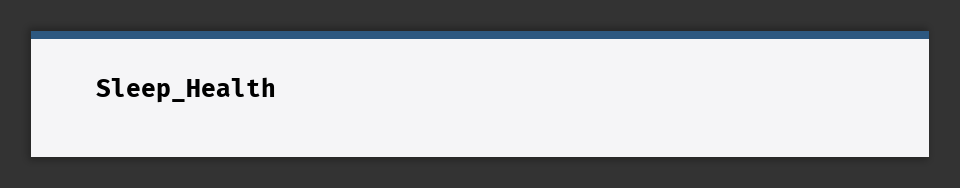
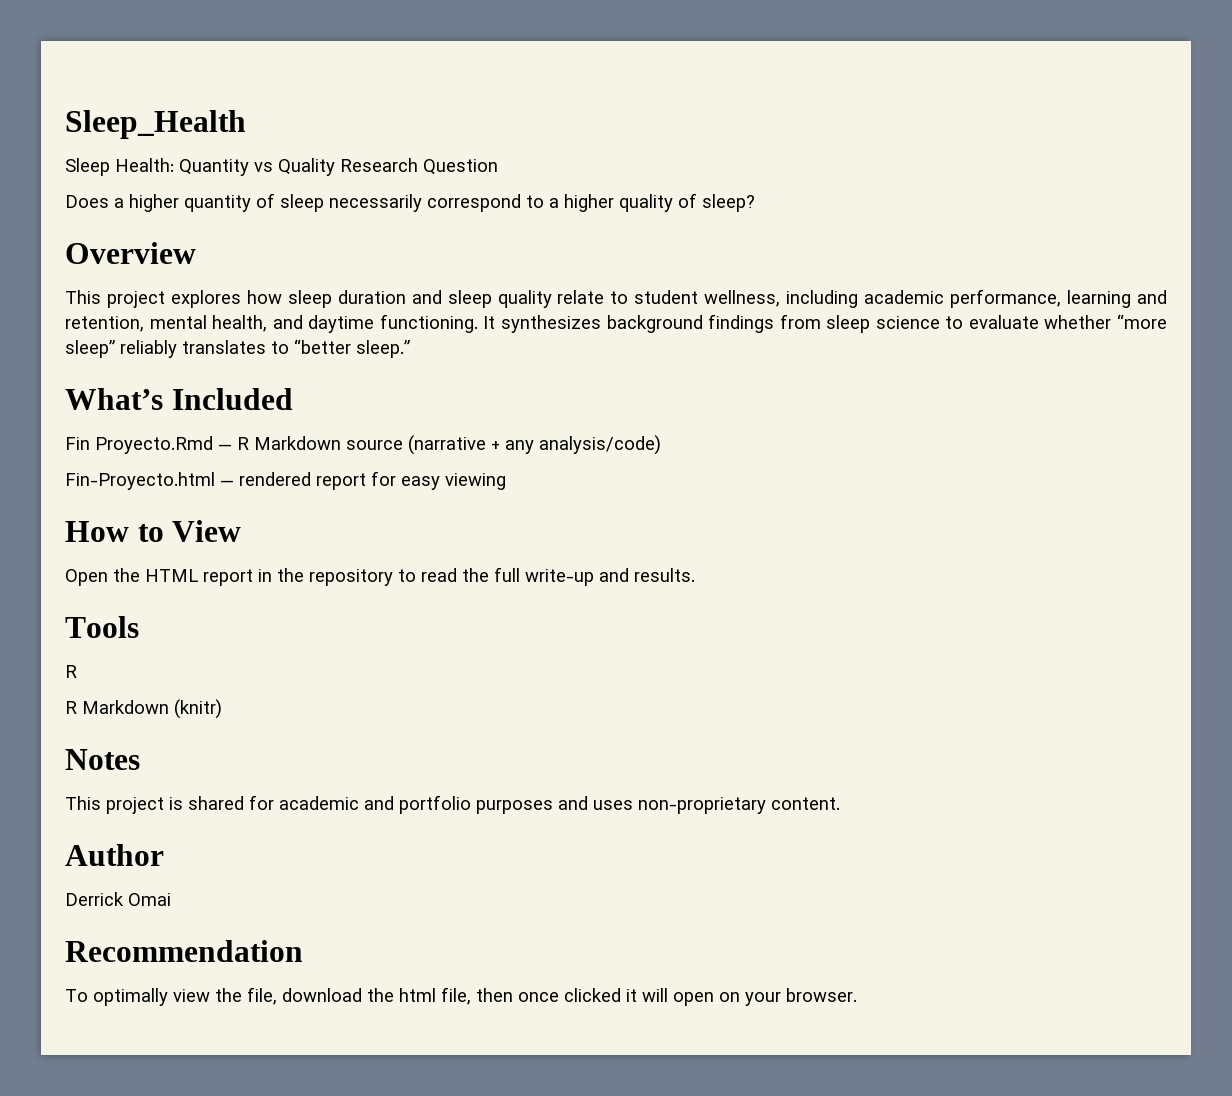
+ Sleep Health: Quantity vs Quality Research Question
+ Does a higher quantity of sleep necessarily correspond to a higher quality of sleep?
+ Overview
+ This project explores how sleep duration and sleep quality relate to student wellness, including academic performance, learning and retention, mental health, and daytime functioning. It synthesizes background findings from sleep science to evaluate whether “more sleep” reliably translates to “better sleep.”
+ What’s Included
+ Fin Proyecto.Rmd — R Markdown source (narrative + any analysis/code)
+ Fin-Proyecto.html — rendered report for easy viewing
+ How to View
+ Open the HTML report in the repository to read the full write-up and results.
+ Tools
+ R
+ R Markdown (knitr)
+ Notes
+ This project is shared for academic and portfolio purposes and uses non-proprietary content.
+ Author
+ Derrick Omai
+ Recommendation
+ To optimally view the file, download the html file, then once clicked it will open on your browser.

